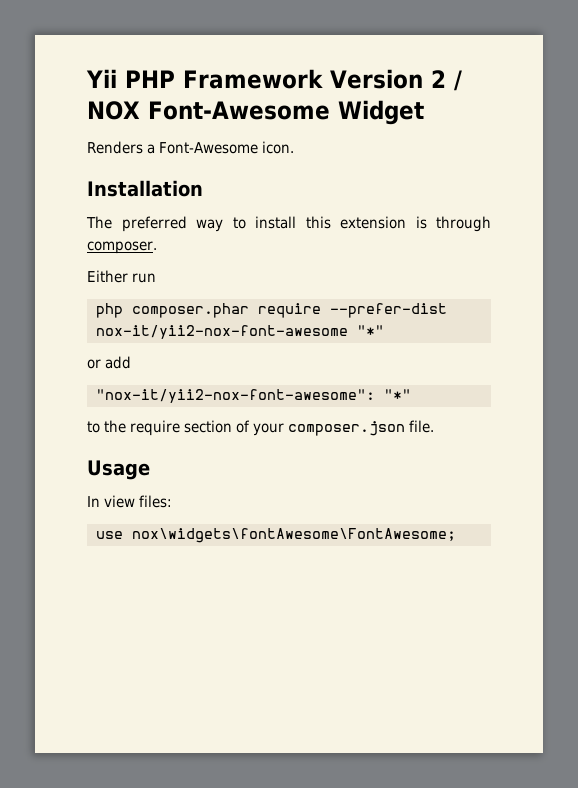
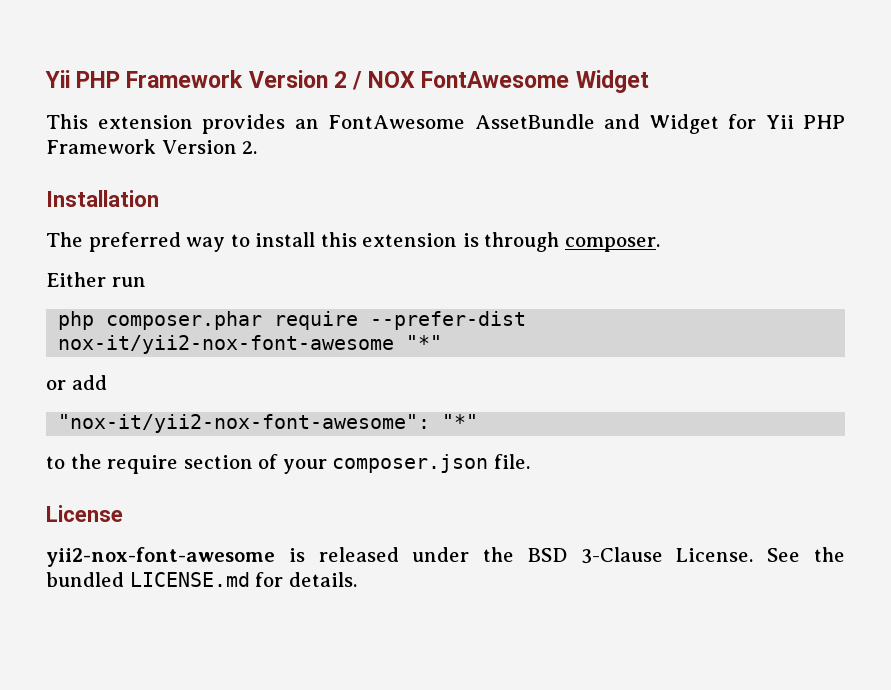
- Yii PHP Framework Version 2 / NOX Font-Awesome Widget
+ Yii PHP Framework Version 2 / NOX FontAwesome Widget
- Renders a Font-Awesome icon.
+ This extension provides an FontAwesome AssetBundle and Widget for Yii PHP Framework Version 2.
- Usage
- In view files:
- use nox\widgets\fontAwesome\FontAwesome;
+ License
+ yii2-nox-font-awesome is released under the BSD 3-Clause License. See the bundled LICENSE.md for details.

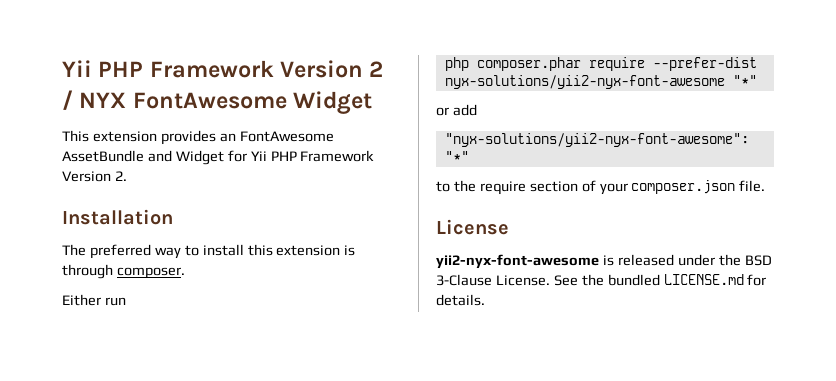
- Yii PHP Framework Version 2 / NOX FontAwesome Widget
+ Yii PHP Framework Version 2 / NYX FontAwesome Widget
- php composer.phar require --prefer-dist nox-it/yii2-nox-font-awesome "*"
+ php composer.phar require --prefer-dist nyx-solutions/yii2-nyx-font-awesome "*"
- "nox-it/yii2-nox-font-awesome": "*"
+ "nyx-solutions/yii2-nyx-font-awesome": "*"
- yii2-nox-font-awesome is released under the BSD 3-Clause License.
+ yii2-nyx-font-awesome is released under the BSD 3-Clause License.

